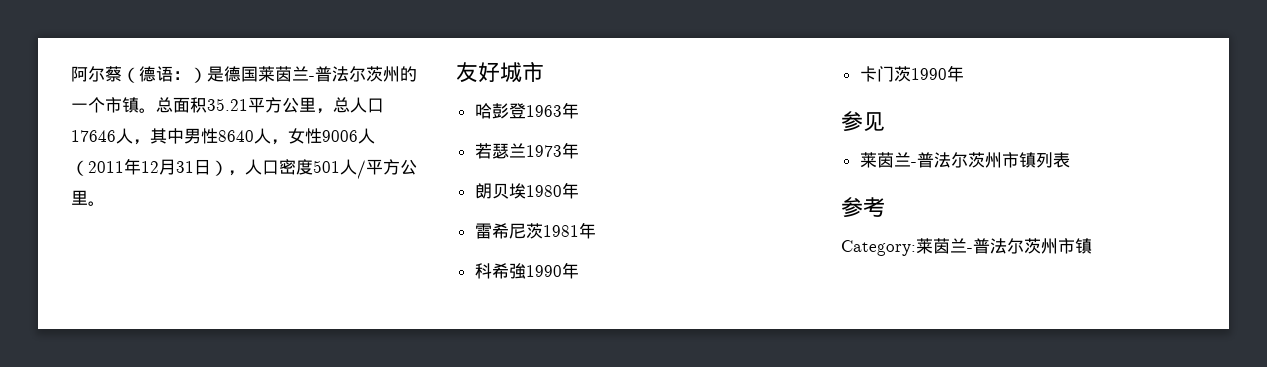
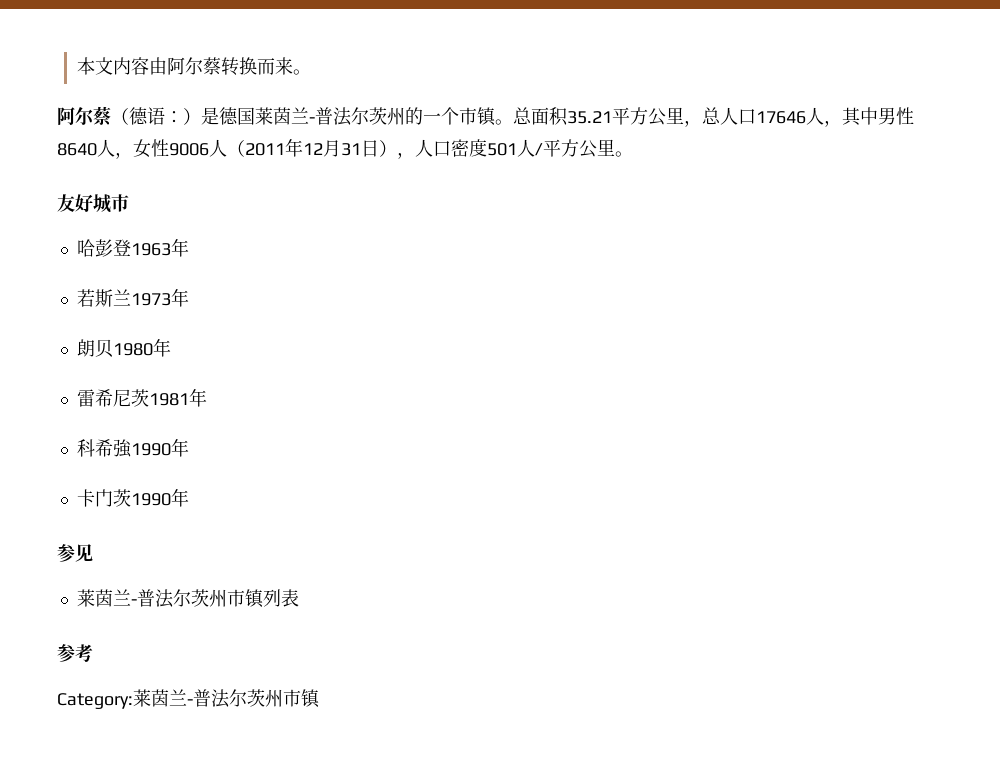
+ 本文内容由阿尔蔡转换而来。
- 若瑟兰1973年
+ 若斯兰1973年
- 朗贝埃1980年
+ 朗贝1980年

